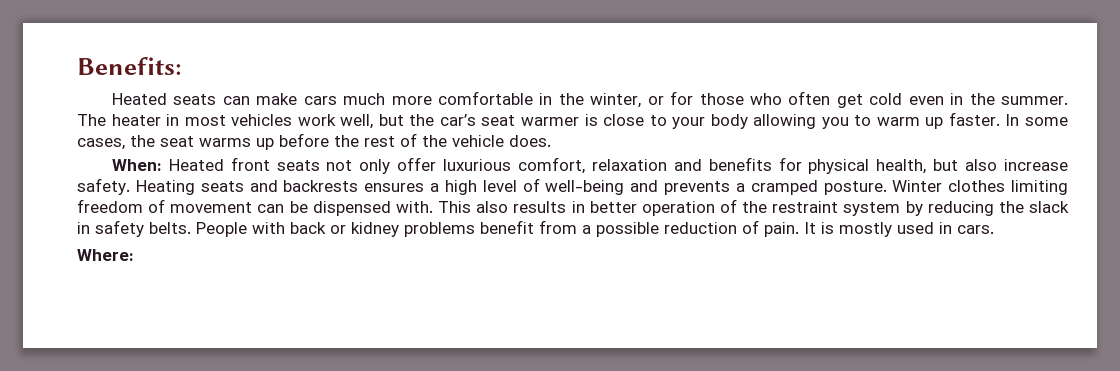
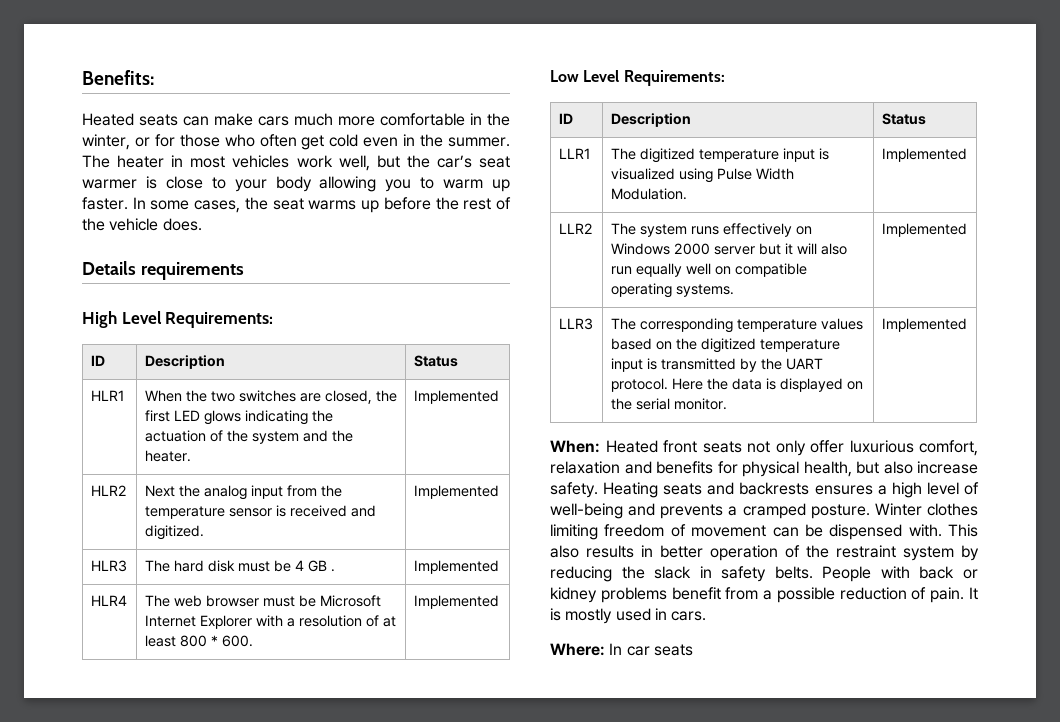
+ Details requirements
+ High Level Requirements:
+ ID | Description | Status
+ HLR1 | When the two switches are closed, the first LED glows indicating the actuation of the system and the heater. | Implemented
+ HLR2 | Next the analog input from the temperature sensor is received and digitized. | Implemented
+ HLR3 | The hard disk must be 4 GB . | Implemented
+ HLR4 | The web browser must be Microsoft Internet Explorer with a resolution of at least 800 * 600. | Implemented
+ Low Level Requirements:
+ ID | Description | Status
+ LLR1 | The digitized temperature input is visualized using Pulse Width Modulation. | Implemented
+ LLR2 | The system runs effectively on Windows 2000 server but it will also run equally well on compatible operating systems. | Implemented
+ LLR3 | The corresponding temperature values based on the digitized temperature input is transmitted by the UART protocol. Here the data is displayed on the serial monitor. | Implemented
- Where:
+ Where: In car seats

